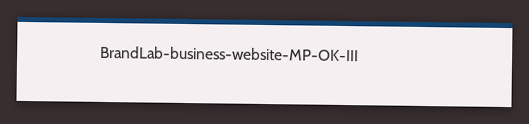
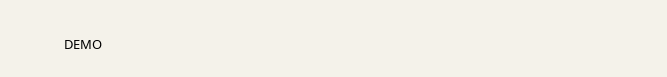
- BrandLab-business-website-MP-OK-III
+ DEMO

